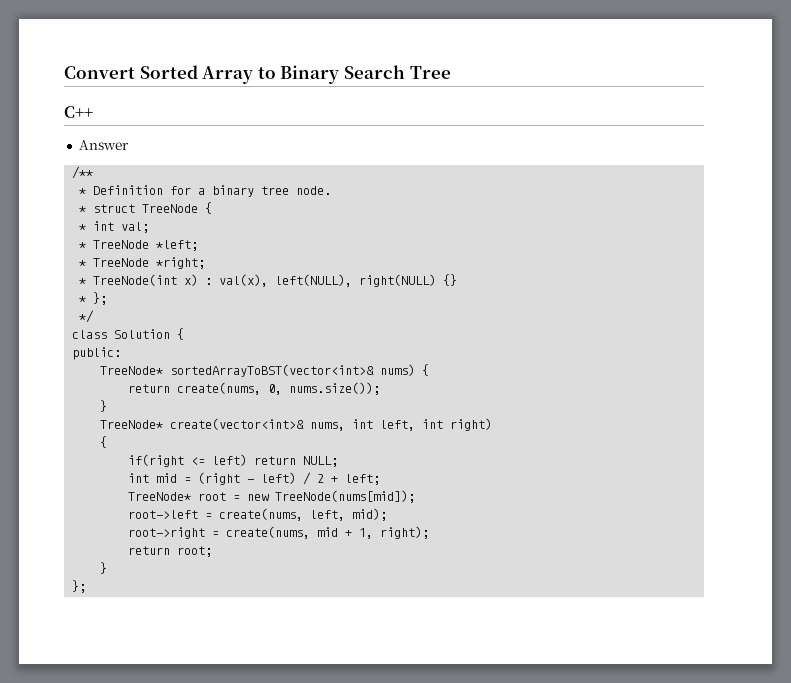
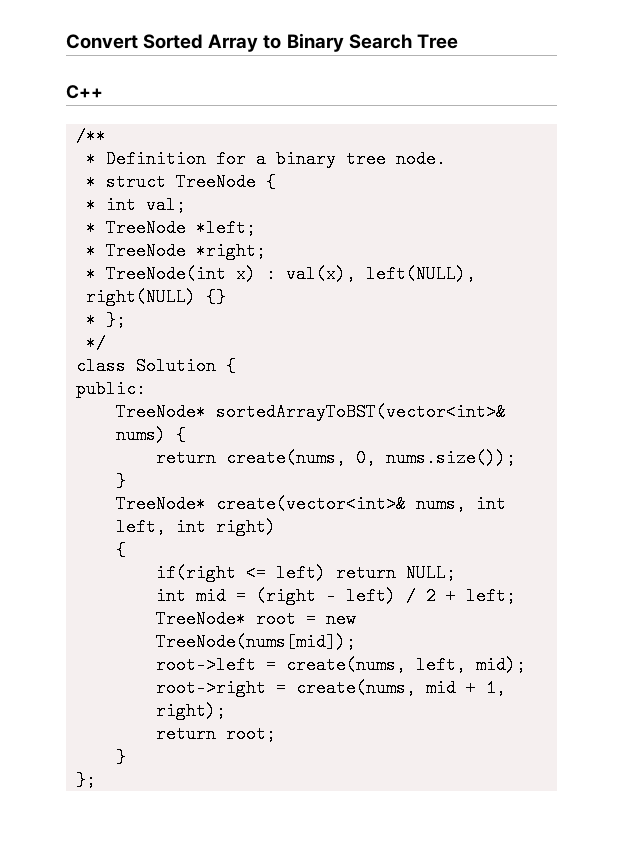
- Answer

